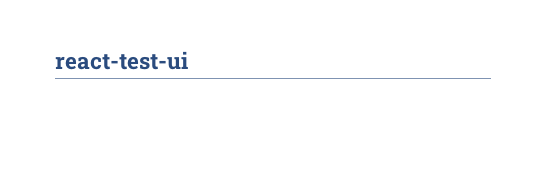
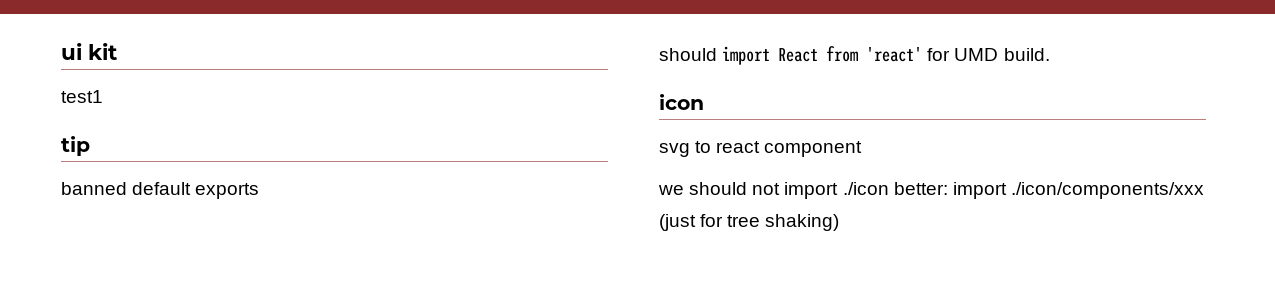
- react-test-ui
+ ui kit
+ test1
+ tip
+ banned default exports
+ should import React from 'react' for UMD build.
+ icon
+ svg to react component
+ we should not import ./icon better: import ./icon/components/xxx (just for tree shaking)

